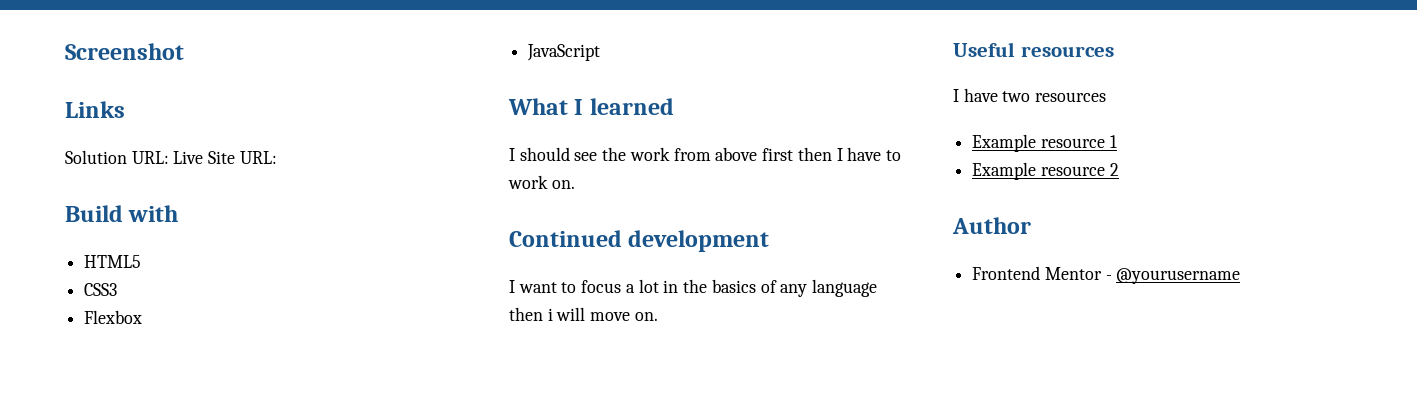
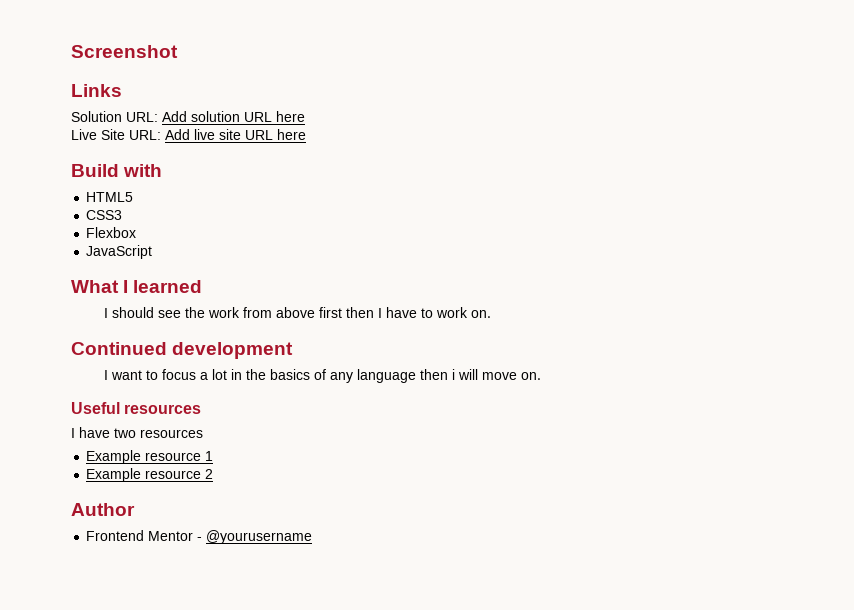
- Solution URL: Live Site URL:
+ Solution URL: Add solution URL here
+ Live Site URL: Add live site URL here

